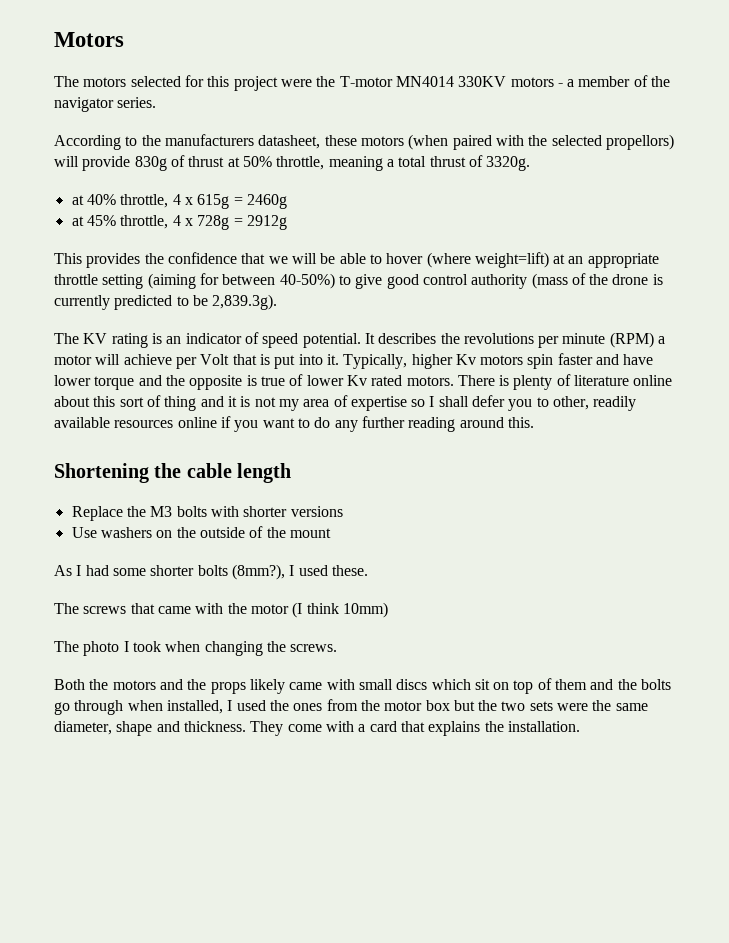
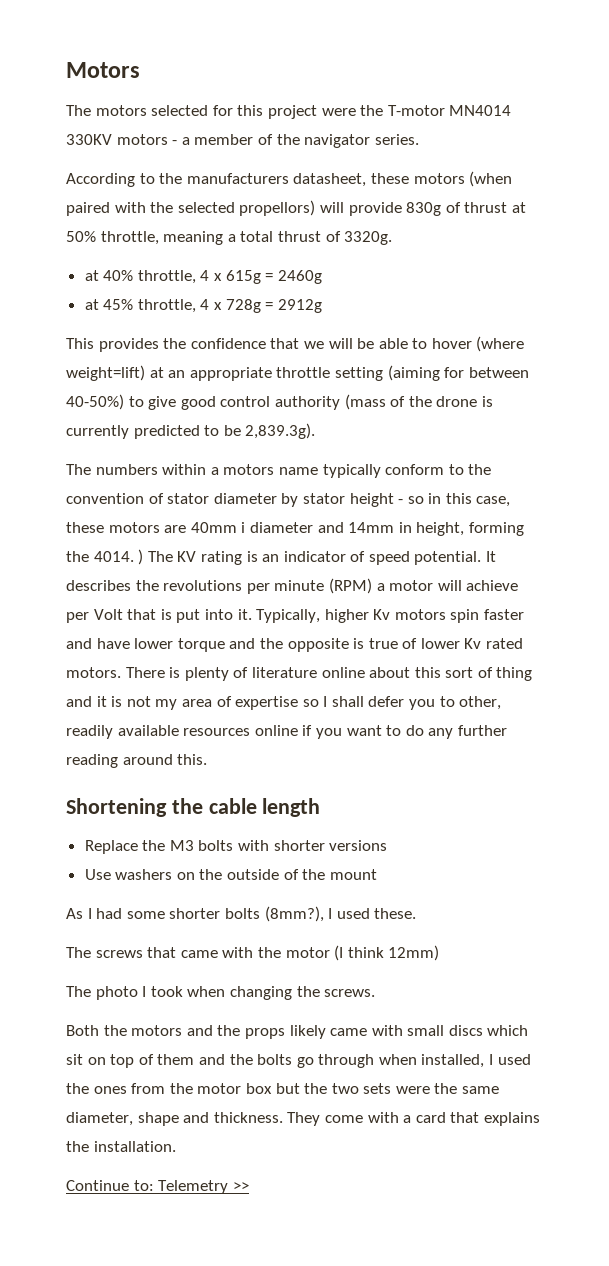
- The KV rating is an indicator of speed potential.
+ The numbers within a motors name typically conform to the convention of stator diameter by stator height - so in this case, these motors are 40mm i diameter and 14mm in height, forming the 4014. ) The KV rating is an indicator of speed potential.
- The screws that came with the motor (I think 10mm)
+ The screws that came with the motor (I think 12mm)
+ Continue to: Telemetry >>

